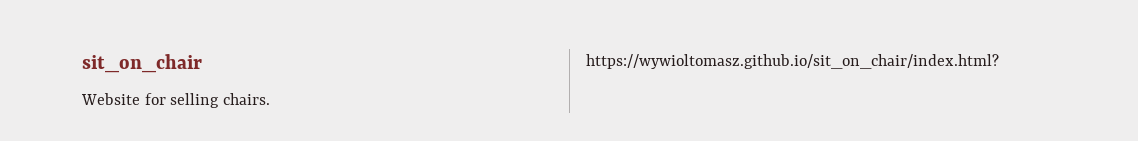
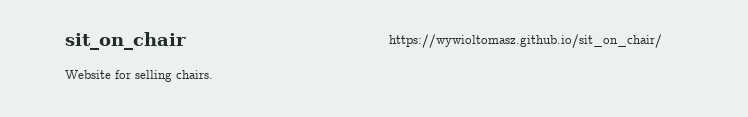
- Website for selling chairs. https://wywioltomasz.github.io/sit_on_chair/index.html?
+ Website for selling chairs. https://wywioltomasz.github.io/sit_on_chair/

